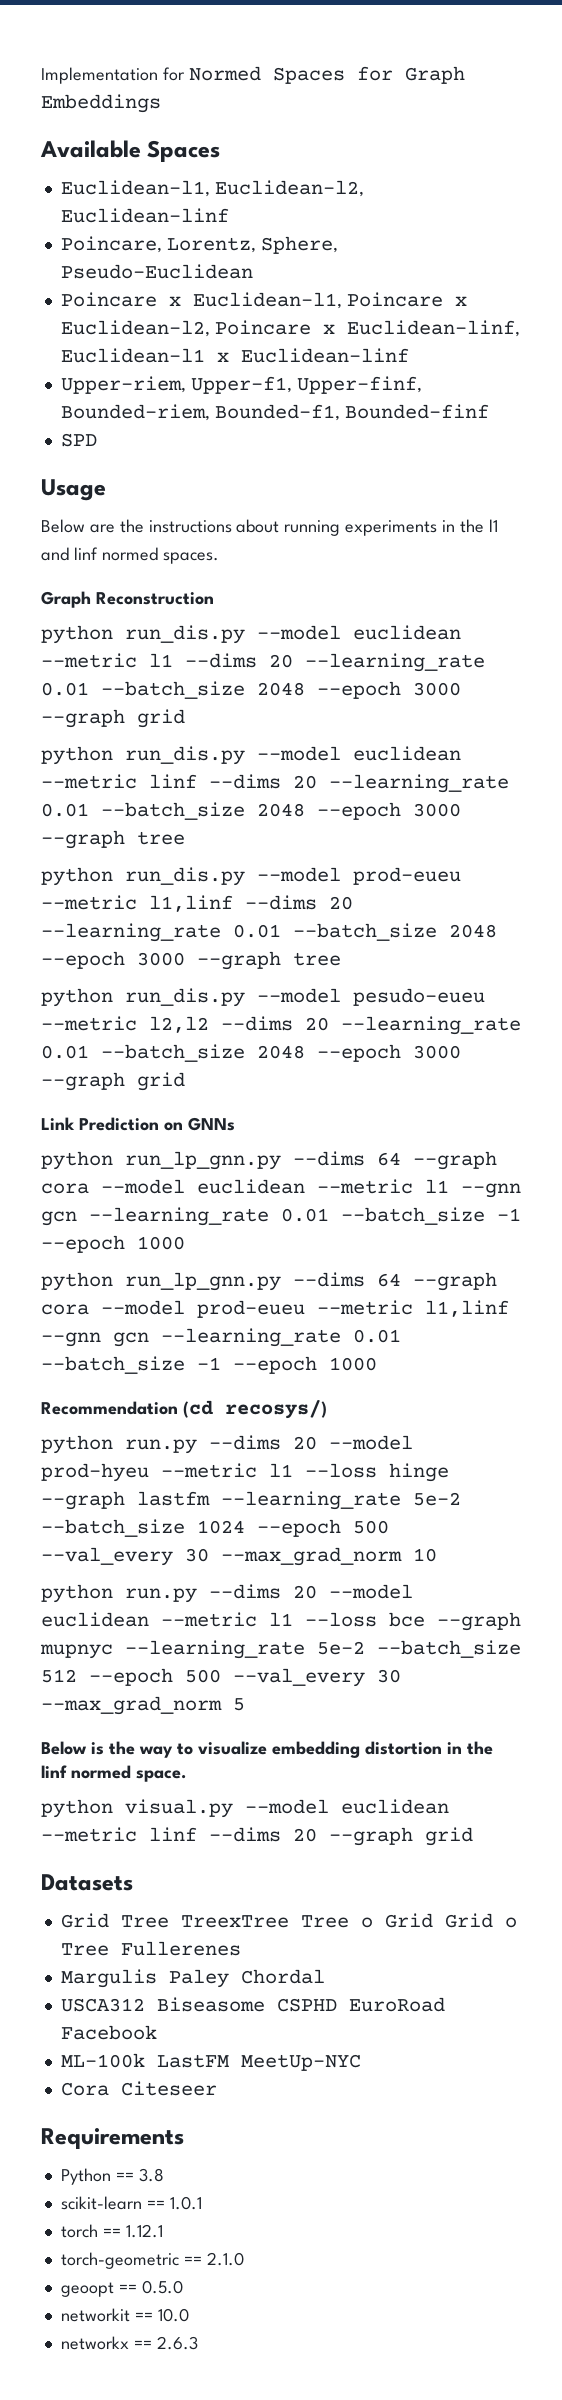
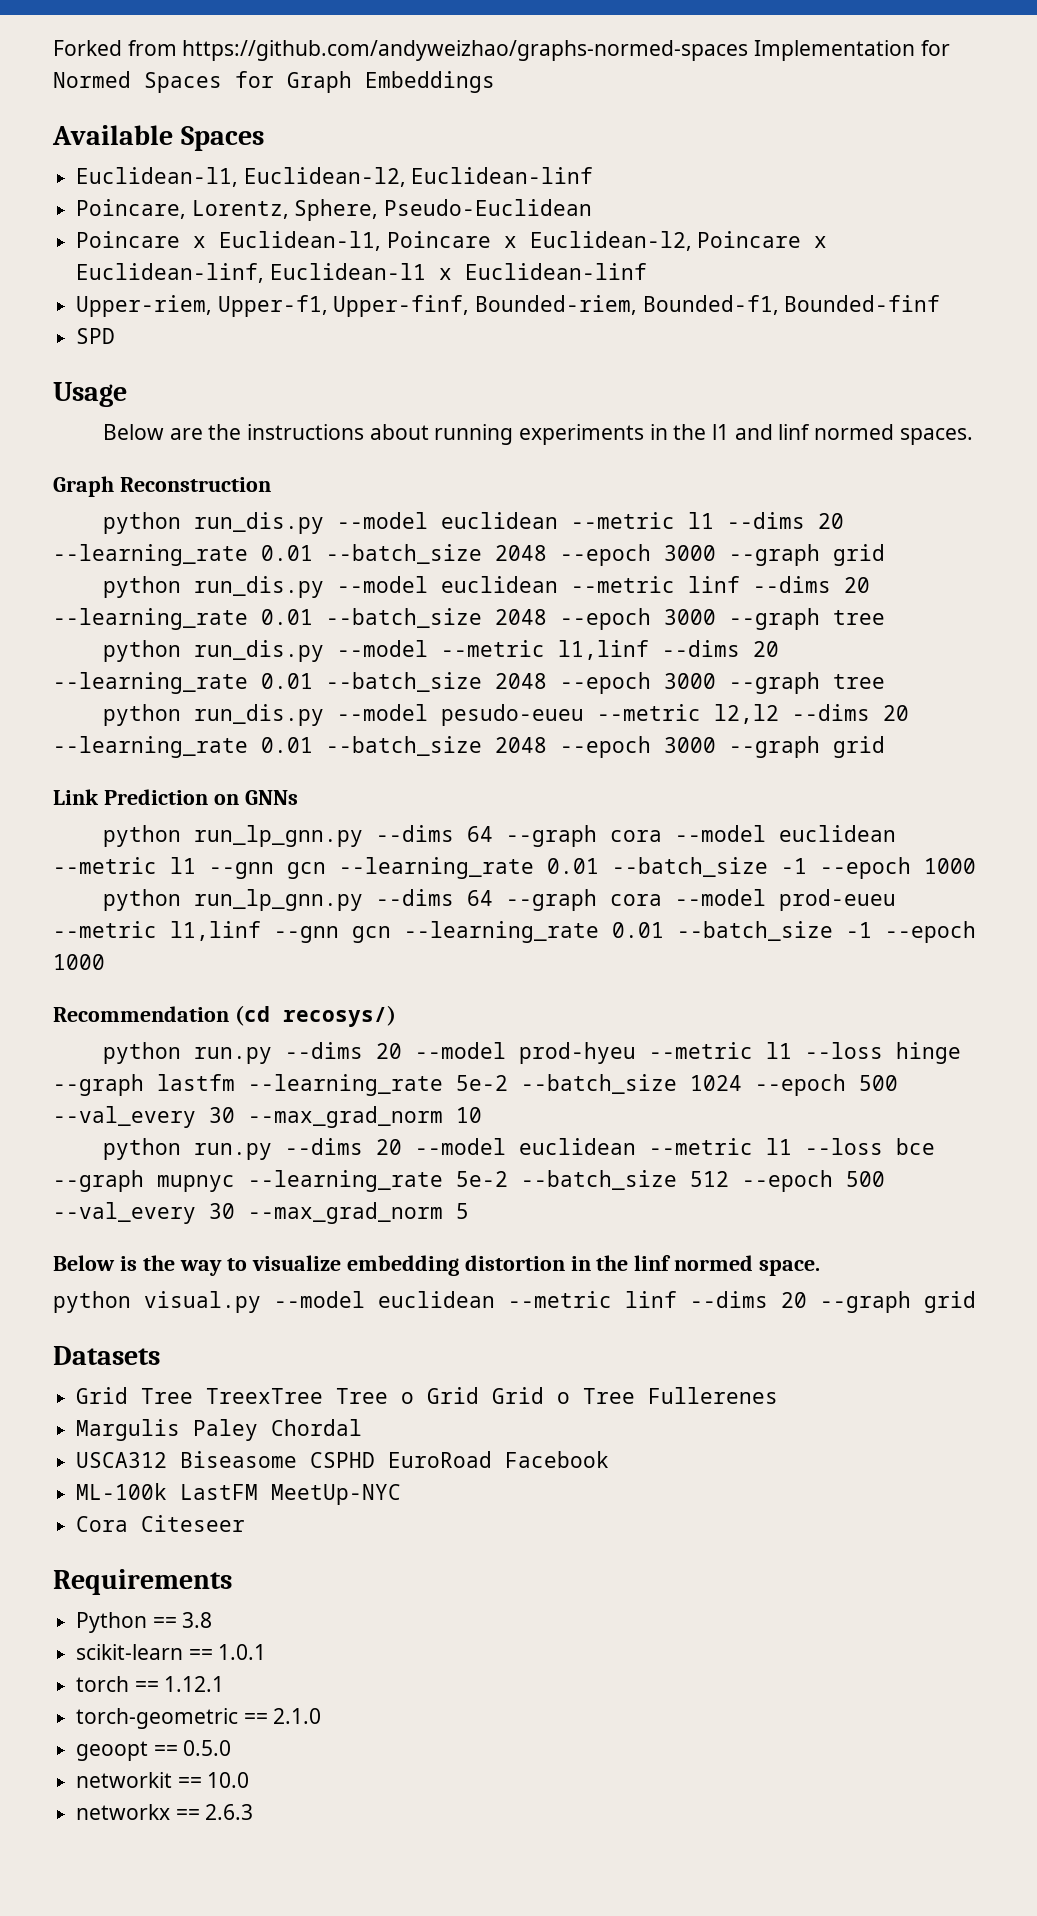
- Implementation for Normed Spaces for Graph Embeddings
+ Forked from https://github.com/andyweizhao/graphs-normed-spaces Implementation for Normed Spaces for Graph Embeddings
- python run_dis.py --model prod-eueu --metric l1,linf --dims 20 --learning_rate 0.01 --batch_size 2048 --epoch 3000 --graph tree
+ python run_dis.py --model --metric l1,linf --dims 20 --learning_rate 0.01 --batch_size 2048 --epoch 3000 --graph tree

